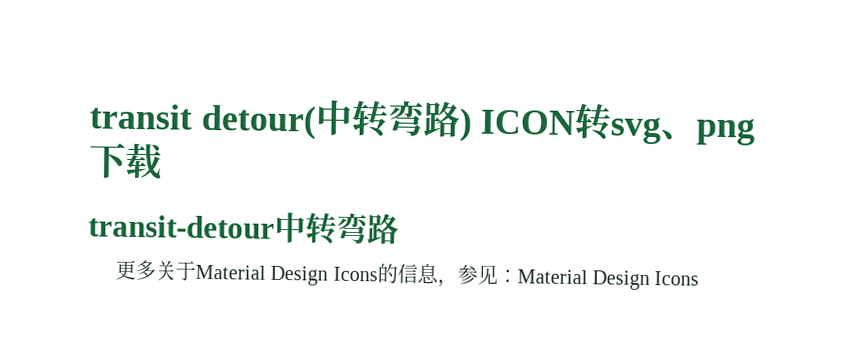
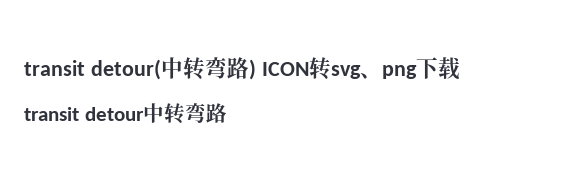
- transit-detour中转弯路
- 更多关于Material Design Icons的信息，参见：Material Design Icons
+ transit detour中转弯路

